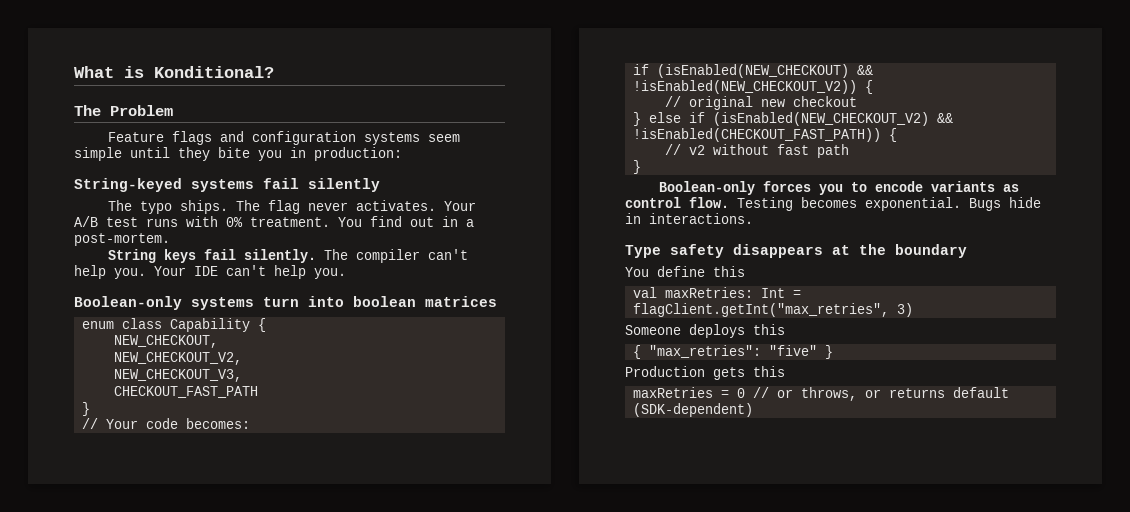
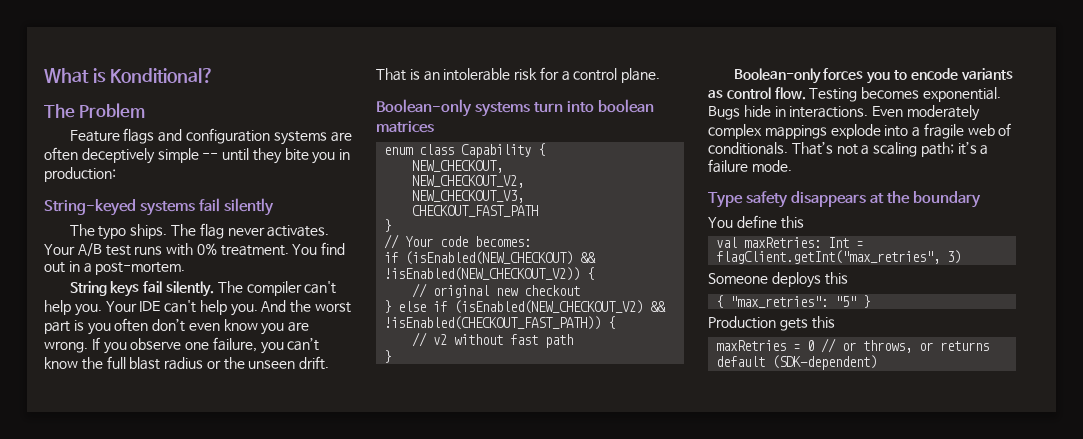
- Feature flags and configuration systems seem simple until they bite you in production:
+ Feature flags and configuration systems are often deceptively simple -- until they bite you in production:
+ And the worst part is you often don’t even know you are wrong. If you observe one failure, you can’t know the full blast radius or the unseen drift. That is an intolerable risk for a control plane.
+ Even moderately complex mappings explode into a fragile web of conditionals. That’s not a scaling path; it’s a failure mode.
- { "max_retries": "five" }
+ { "max_retries": "5" }

